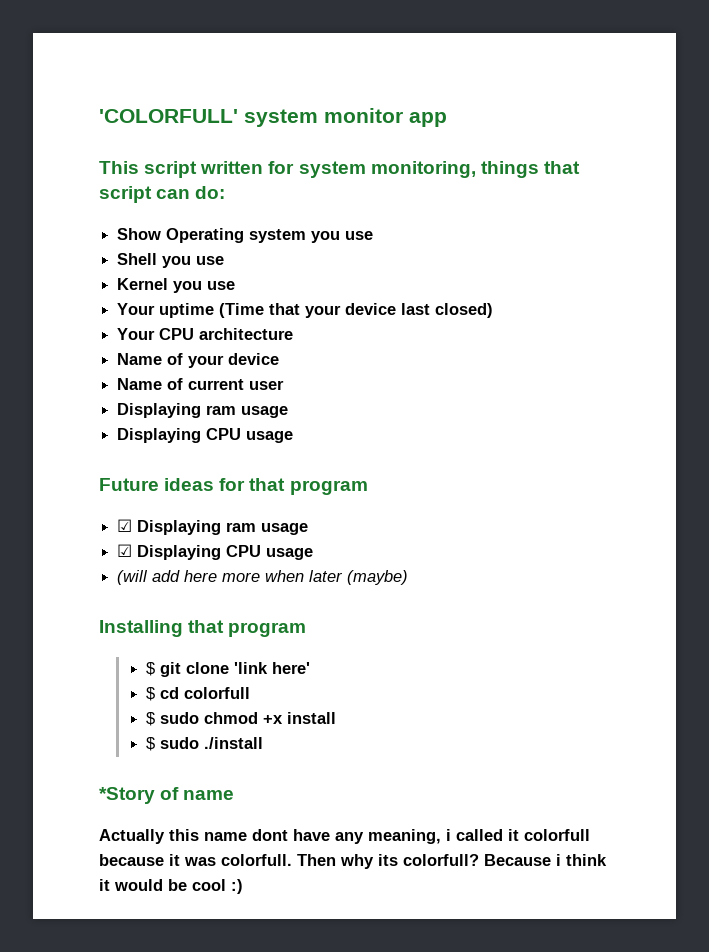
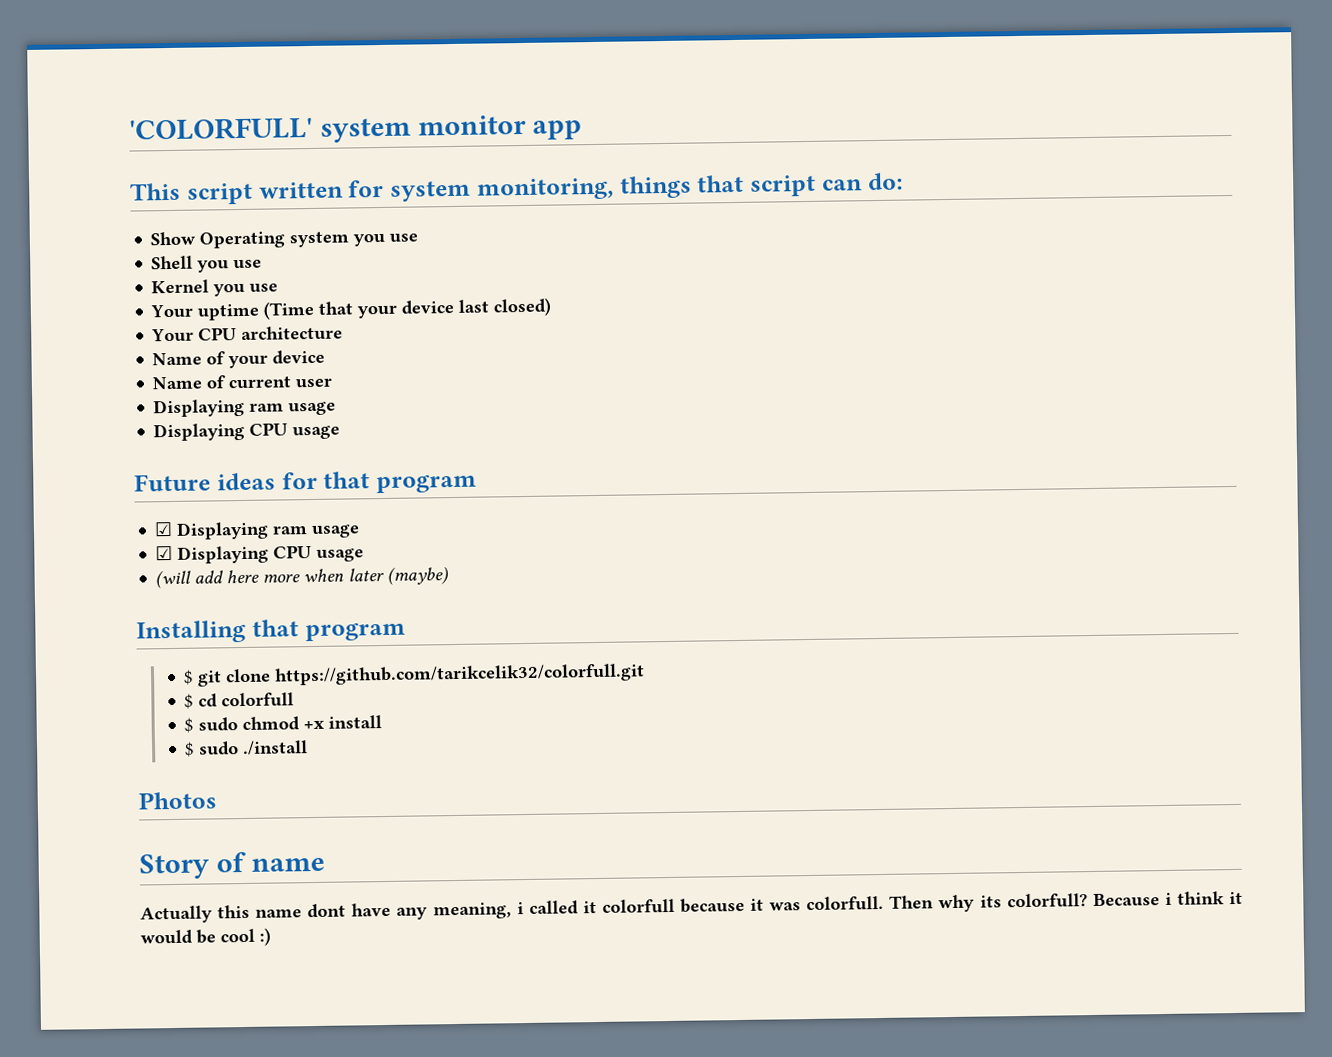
- $ git clone 'link here'
+ $ git clone https://github.com/tarikcelik32/colorfull.git
- *Story of name
+ Photos
+ Story of name

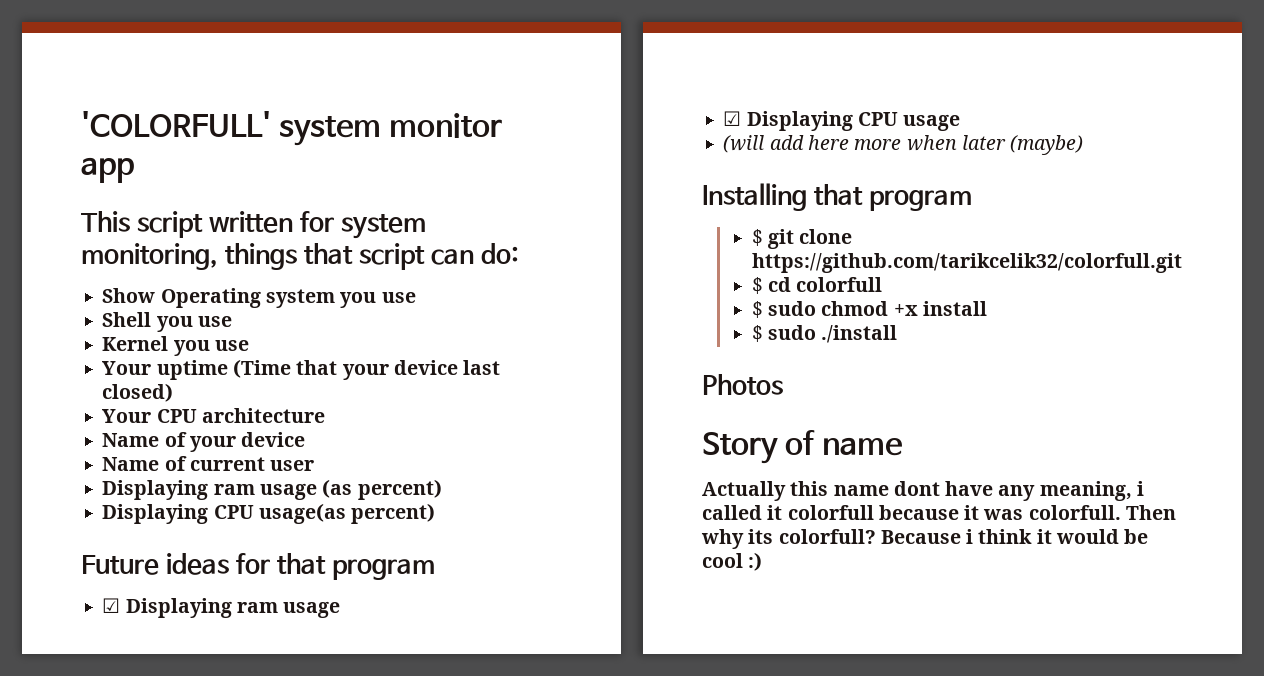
  Name of current user
- Displaying ram usage
- Displaying CPU usage
+ Displaying ram usage (as percent)
+ Displaying CPU usage(as percent)

